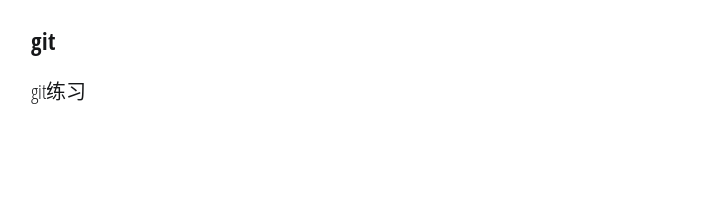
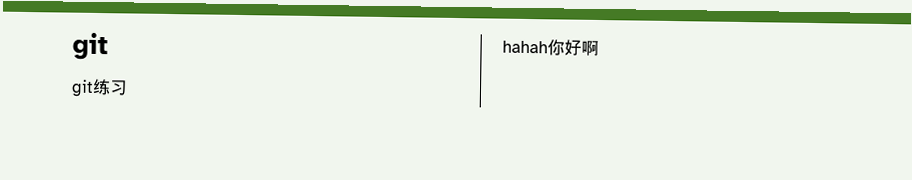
+ hahah你好啊

